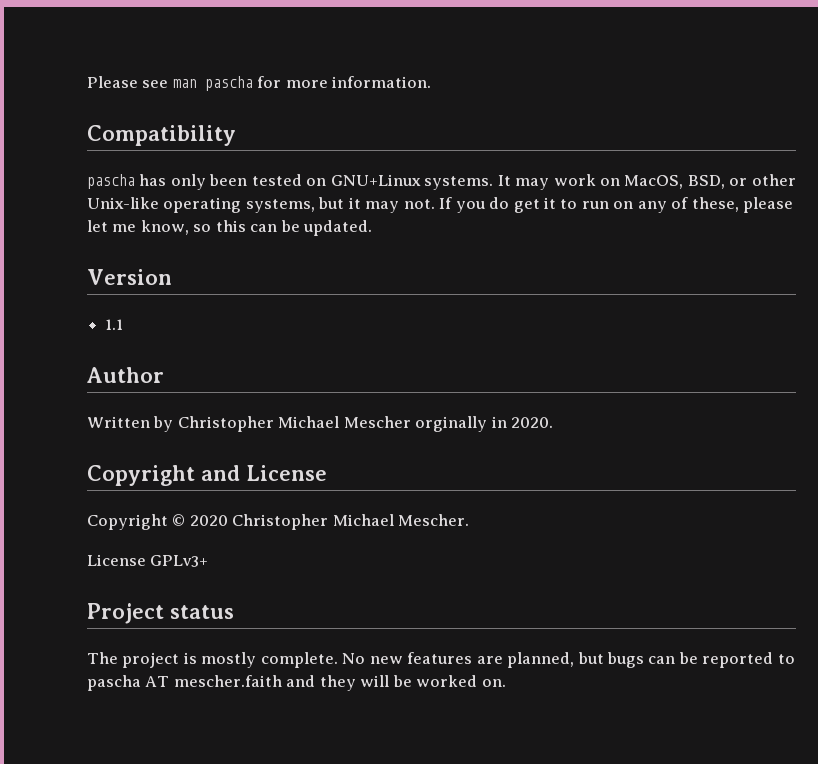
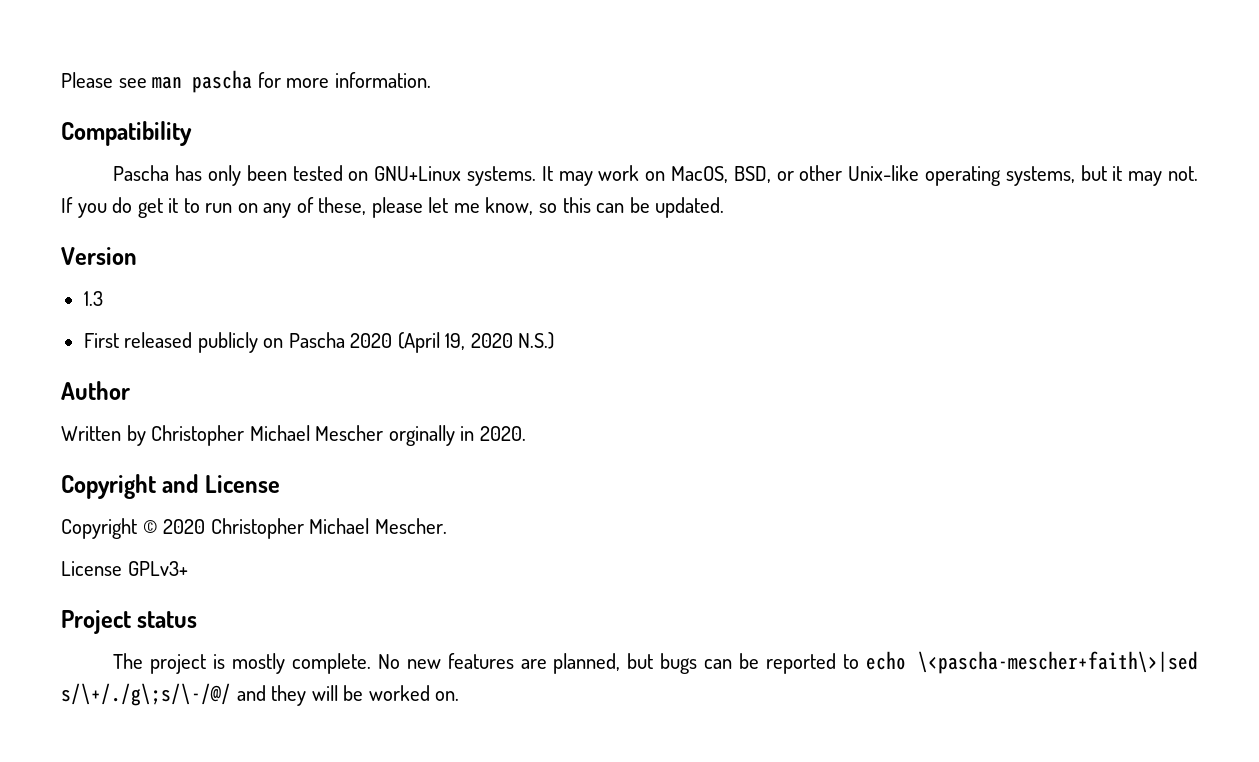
- pascha has only been tested on GNU+Linux systems.
+ Pascha has only been tested on GNU+Linux systems.
- 1.1
+ 1.3
+ First released publicly on Pascha 2020 (April 19, 2020 N.S.)
- No new features are planned, but bugs can be reported to pascha AT mescher.faith and they will be worked on.
+ No new features are planned, but bugs can be reported to echo \<pascha-mescher+faith\>|sed s/\+/./g\;s/\-/@/ and they will be worked on.

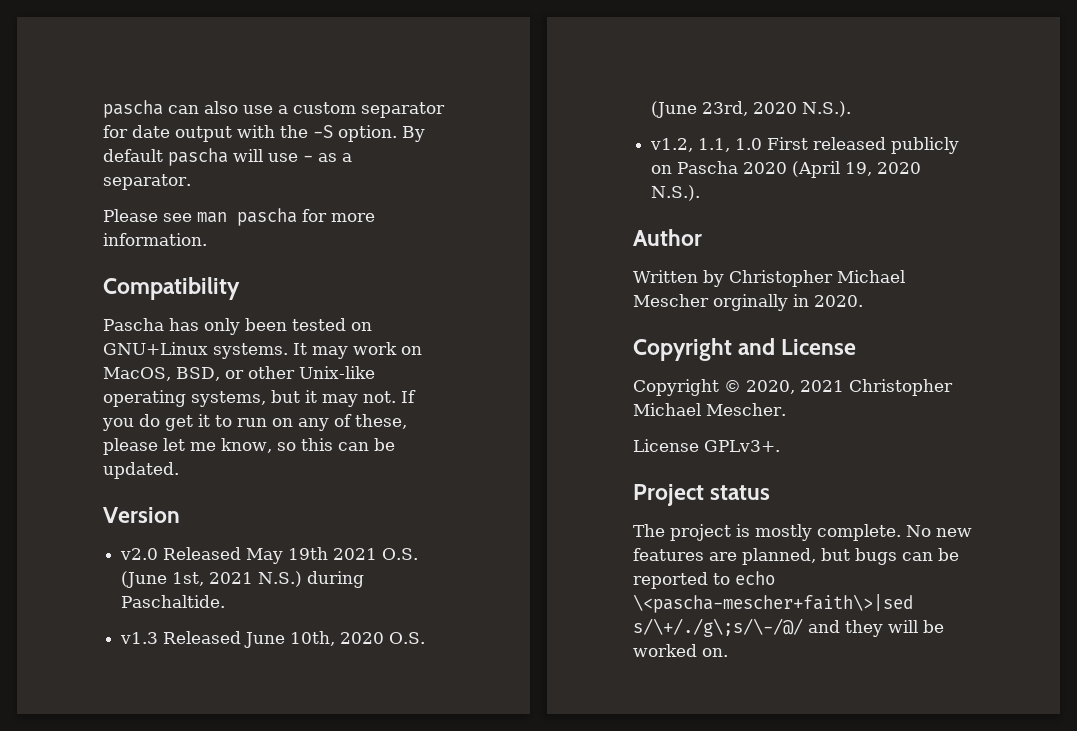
+ pascha can also use a custom separator for date output with the -S option. By default pascha will use - as a separator.
- 1.3
- First released publicly on Pascha 2020 (April 19, 2020 N.S.)
+ v2.0 Released May 19th 2021 O.S. (June 1st, 2021 N.S.) during Paschaltide.
+ v1.3 Released June 10th, 2020 O.S. (June 23rd, 2020 N.S.).
+ v1.2, 1.1, 1.0 First released publicly on Pascha 2020 (April 19, 2020 N.S.).
- Copyright © 2020 Christopher Michael Mescher.
+ Copyright © 2020, 2021 Christopher Michael Mescher.
- License GPLv3+
+ License GPLv3+.

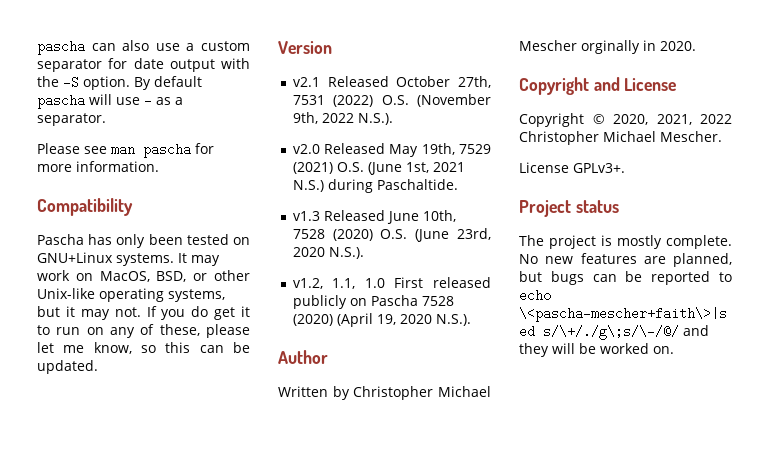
+ v2.1 Released October 27th, 7531 (2022) O.S. (November 9th, 2022 N.S.).
- v2.0 Released May 19th 2021 O.S. (June 1st, 2021 N.S.) during Paschaltide.
+ v2.0 Released May 19th, 7529 (2021) O.S. (June 1st, 2021 N.S.) during Paschaltide.
- v1.3 Released June 10th, 2020 O.S. (June 23rd, 2020 N.S.).
+ v1.3 Released June 10th, 7528 (2020) O.S. (June 23rd, 2020 N.S.).
- v1.2, 1.1, 1.0 First released publicly on Pascha 2020 (April 19, 2020 N.S.).
+ v1.2, 1.1, 1.0 First released publicly on Pascha 7528 (2020) (April 19, 2020 N.S.).
- Copyright © 2020, 2021 Christopher Michael Mescher.
+ Copyright © 2020, 2021, 2022 Christopher Michael Mescher.

